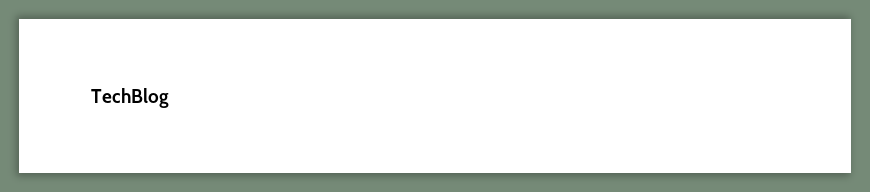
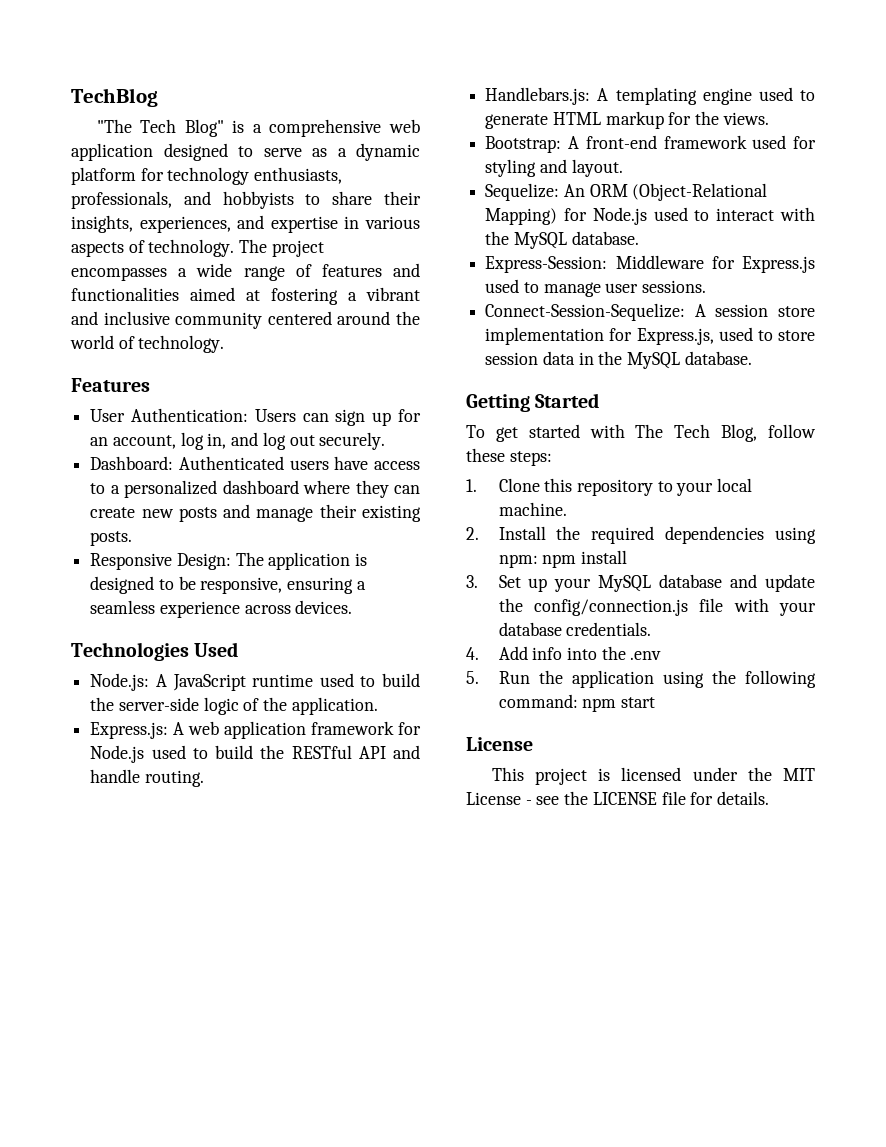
+ "The Tech Blog" is a comprehensive web application designed to serve as a dynamic platform for technology enthusiasts, professionals, and hobbyists to share their insights, experiences, and expertise in various aspects of technology. The project encompasses a wide range of features and functionalities aimed at fostering a vibrant and inclusive community centered around the world of technology.
+ Features
+ User Authentication: Users can sign up for an account, log in, and log out securely.
+ Dashboard: Authenticated users have access to a personalized dashboard where they can create new posts and manage their existing posts.
+ Responsive Design: The application is designed to be responsive, ensuring a seamless experience across devices.
+ Technologies Used
+ Node.js: A JavaScript runtime used to build the server-side logic of the application.
+ Express.js: A web application framework for Node.js used to build the RESTful API and handle routing.
+ Handlebars.js: A templating engine used to generate HTML markup for the views.
+ Bootstrap: A front-end framework used for styling and layout.
+ Sequelize: An ORM (Object-Relational Mapping) for Node.js used to interact with the MySQL database.
+ Express-Session: Middleware for Express.js used to manage user sessions.
+ Connect-Session-Sequelize: A session store implementation for Express.js, used to store session data in the MySQL database.
+ Getting Started
+ To get started with The Tech Blog, follow these steps:
+ 1. Clone this repository to your local machine.
+ 2. Install the required dependencies using npm: npm install
+ 3. Set up your MySQL database and update the config/connection.js file with your database credentials.
+ 4. Add info into the .env
+ 5. Run the application using the following command: npm start
+ License
+ This project is licensed under the MIT License - see the LICENSE file for details.

